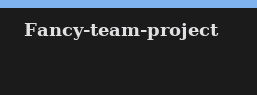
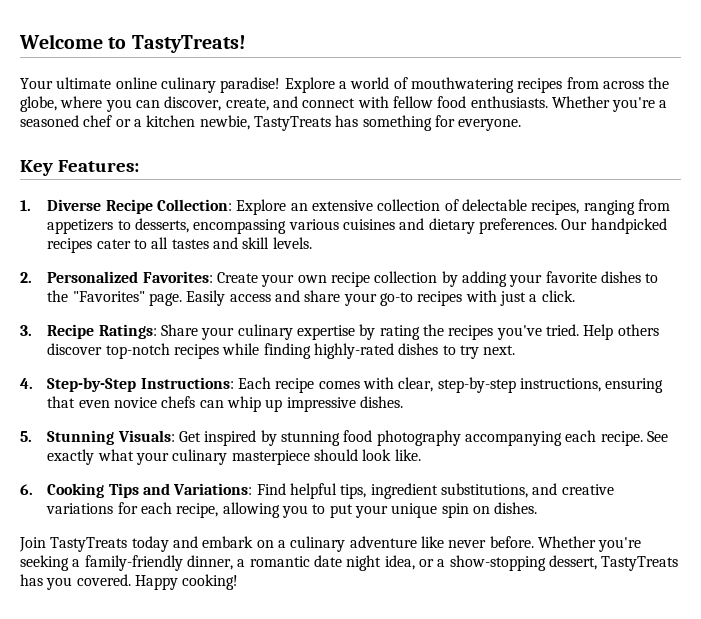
- Fancy-team-project
+ Welcome to TastyTreats!
+ Your ultimate online culinary paradise! Explore a world of mouthwatering recipes from across the globe, where you can discover, create, and connect with fellow food enthusiasts. Whether you're a seasoned chef or a kitchen newbie, TastyTreats has something for everyone.
+ Key Features:
+ 1. Diverse Recipe Collection: Explore an extensive collection of delectable recipes, ranging from appetizers to desserts, encompassing various cuisines and dietary preferences. Our handpicked recipes cater to all tastes and skill levels.
+ 2. Personalized Favorites: Create your own recipe collection by adding your favorite dishes to the "Favorites" page. Easily access and share your go-to recipes with just a click.
+ 3. Recipe Ratings: Share your culinary expertise by rating the recipes you've tried. Help others discover top-notch recipes while finding highly-rated dishes to try next.
+ 4. Step-by-Step Instructions: Each recipe comes with clear, step-by-step instructions, ensuring that even novice chefs can whip up impressive dishes.
+ 5. Stunning Visuals: Get inspired by stunning food photography accompanying each recipe. See exactly what your culinary masterpiece should look like.
+ 6. Cooking Tips and Variations: Find helpful tips, ingredient substitutions, and creative variations for each recipe, allowing you to put your unique spin on dishes.
+ Join TastyTreats today and embark on a culinary adventure like never before. Whether you're seeking a family-friendly dinner, a romantic date night idea, or a show-stopping dessert, TastyTreats has you covered. Happy cooking!

